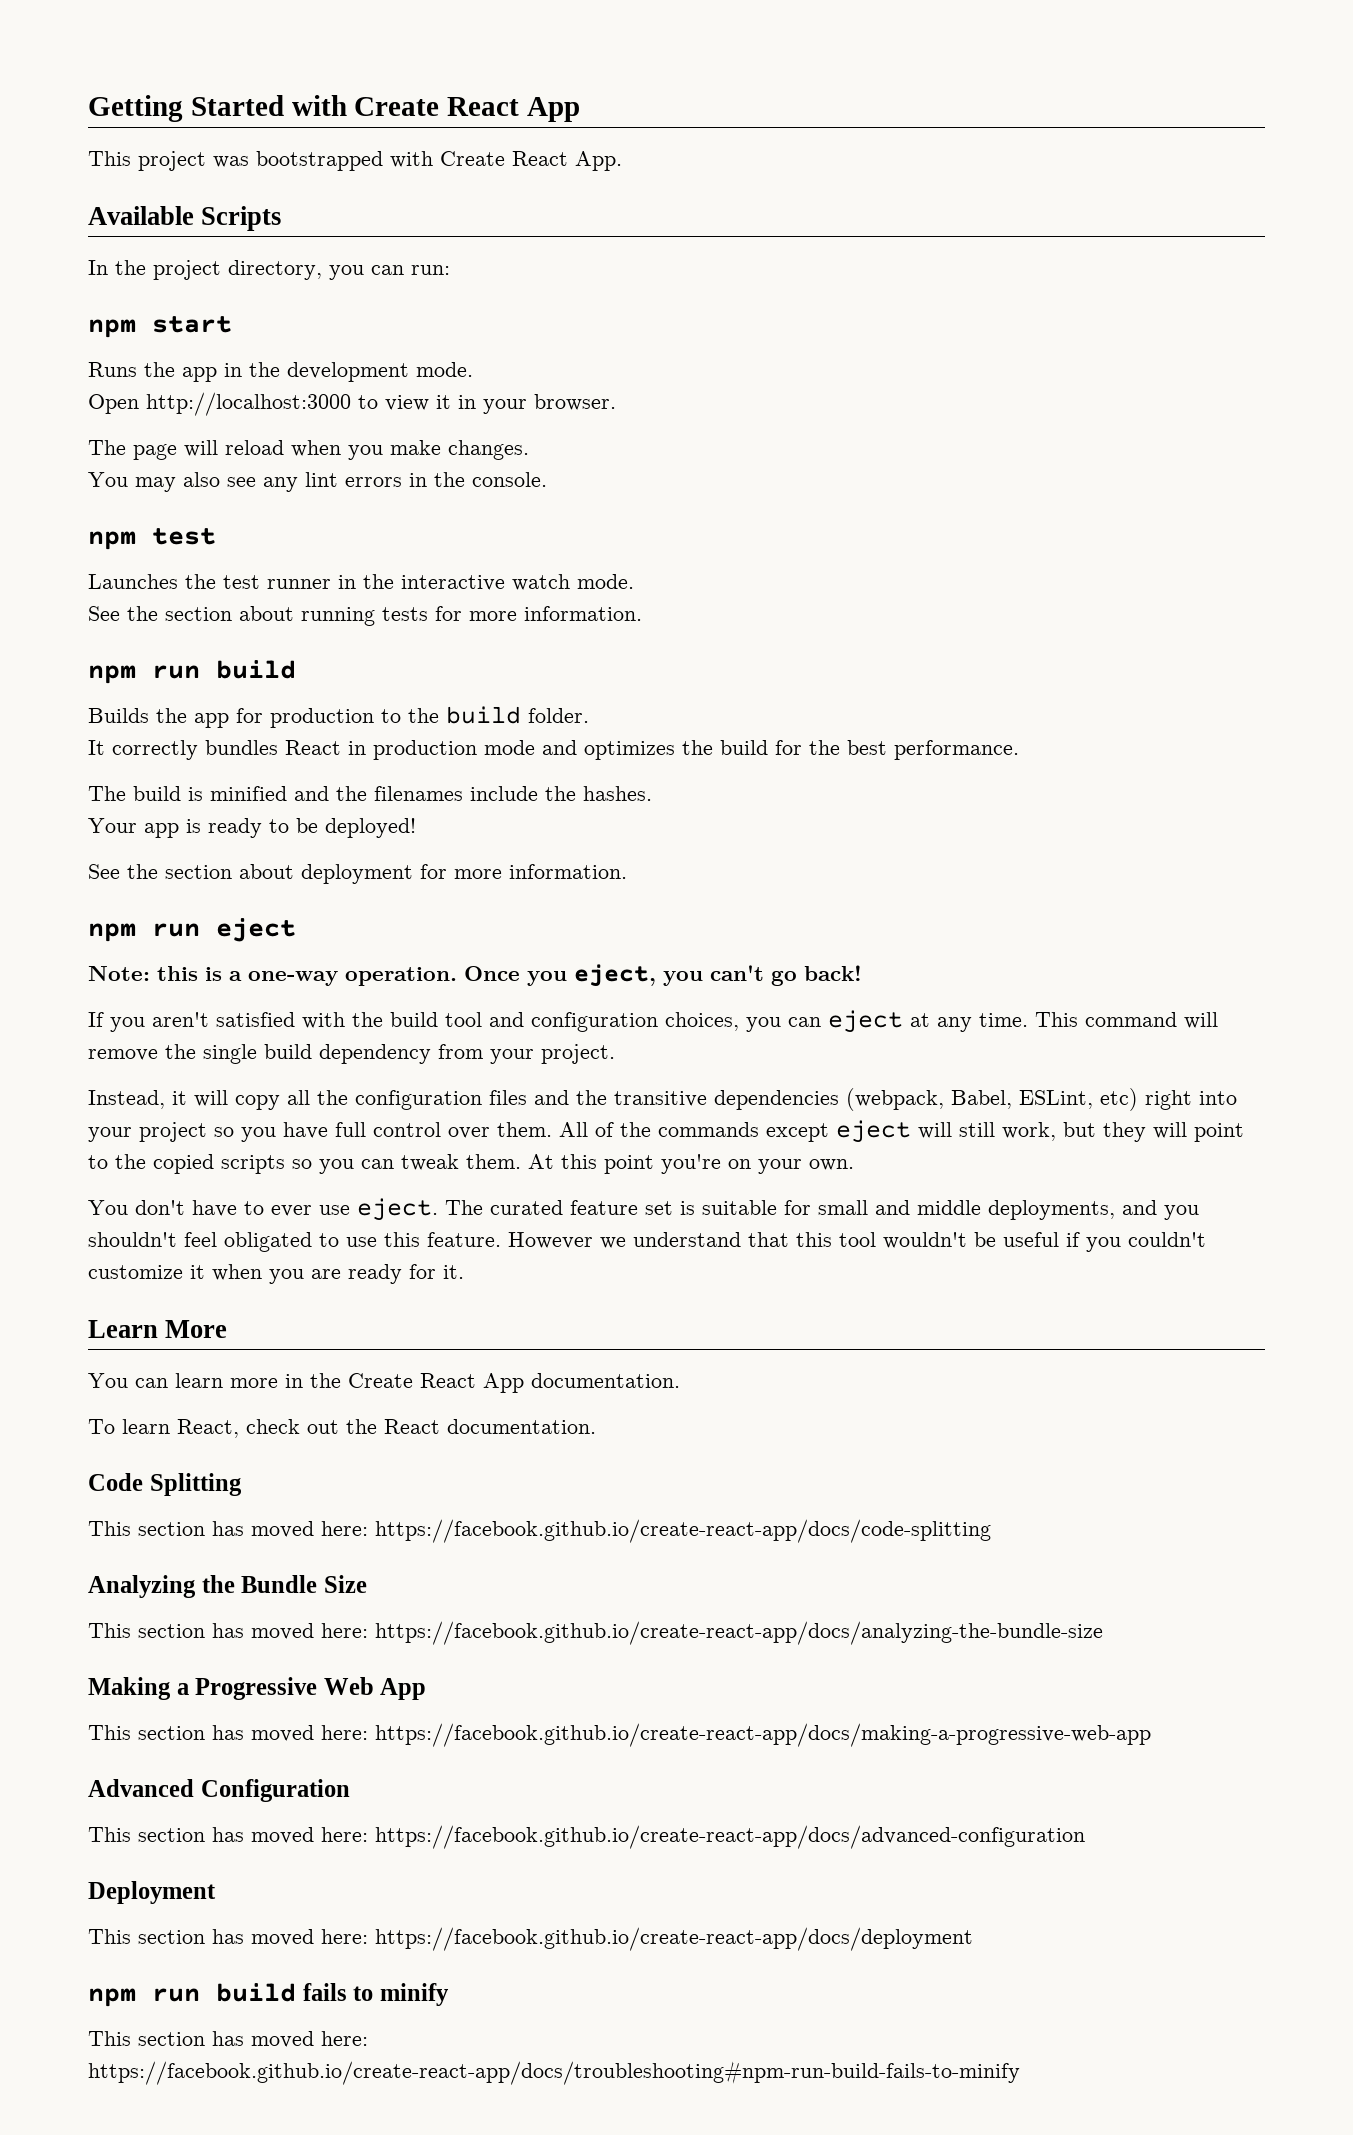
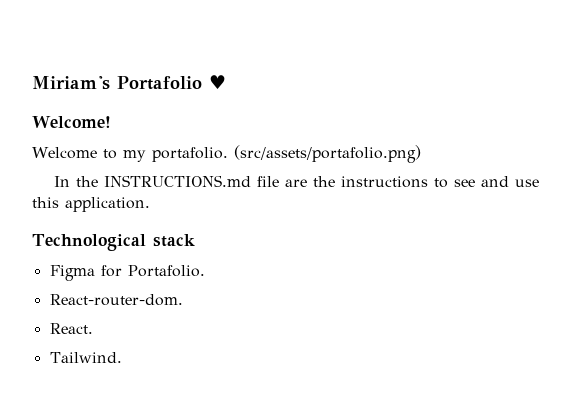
- Getting Started with Create React App
- This project was bootstrapped with Create React App.
- Available Scripts
- In the project directory, you can run:
- npm start
- Runs the app in the development mode.
- Open http://localhost:3000 to view it in your browser.
- The page will reload when you make changes.
- You may also see any lint errors in the console.
- npm test
- Launches the test runner in the interactive watch mode.
- See the section about running tests for more information.
- npm run build
- Builds the app for production to the build folder.
- It correctly bundles React in production mode and optimizes the build for the best performance.
- The build is minified and the filenames include the hashes.
- Your app is ready to be deployed!
- See the section about deployment for more information.
- npm run eject
- Note: this is a one-way operation. Once you eject, you can't go back!
- If you aren't satisfied with the build tool and configuration choices, you can eject at any time. This command will remove the single build dependency from your project.
- Instead, it will copy all the configuration files and the transitive dependencies (webpack, Babel, ESLint, etc) right into your project so you have full control over them. All of the commands except eject will still work, but they will point to the copied scripts so you can tweak them. At this point you're on your own.
- You don't have to ever use eject. The curated feature set is suitable for small and middle deployments, and you shouldn't feel obligated to use this feature. However we understand that this tool wouldn't be useful if you couldn't customize it when you are ready for it.
- Learn More
- You can learn more in the Create React App documentation.
- To learn React, check out the React documentation.
- Code Splitting
- This section has moved here: https://facebook.github.io/create-react-app/docs/code-splitting
- Analyzing the Bundle Size
- This section has moved here: https://facebook.github.io/create-react-app/docs/analyzing-the-bundle-size
- Making a Progressive Web App
- This section has moved here: https://facebook.github.io/create-react-app/docs/making-a-progressive-web-app
- Advanced Configuration
- This section has moved here: https://facebook.github.io/create-react-app/docs/advanced-configuration
- Deployment
- This section has moved here: https://facebook.github.io/create-react-app/docs/deployment
- npm run build fails to minify
- This section has moved here: https://facebook.github.io/create-react-app/docs/troubleshooting#npm-run-build-fails-to-minify
+ Miriam's Portafolio ♥
+ Welcome!
+ Welcome to my portafolio. (src/assets/portafolio.png)
+ In the INSTRUCTIONS.md file are the instructions to see and use this application.
+ Technological stack
+ Figma for Portafolio.
+ React-router-dom.
+ React.
+ Tailwind.

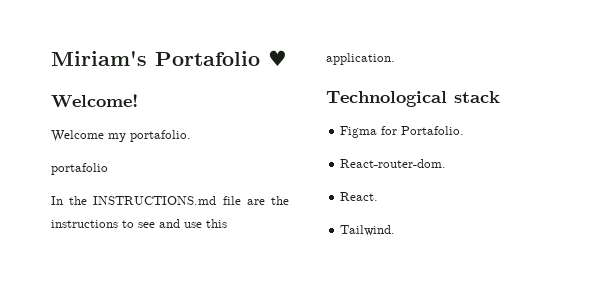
- Welcome to my portafolio. (src/assets/portafolio.png)
+ Welcome my portafolio.
+ portafolio

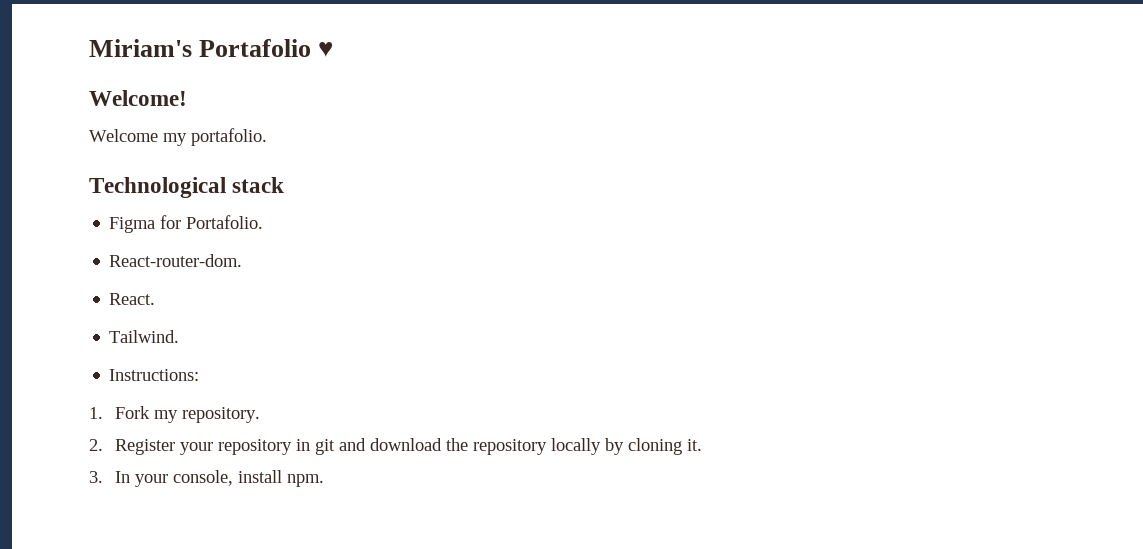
- portafolio
- In the INSTRUCTIONS.md file are the instructions to see and use this application.
+ Instructions:
+ 1. Fork my repository.
+ 2. Register your repository in git and download the repository locally by cloning it.
+ 3. In your console, install npm.

